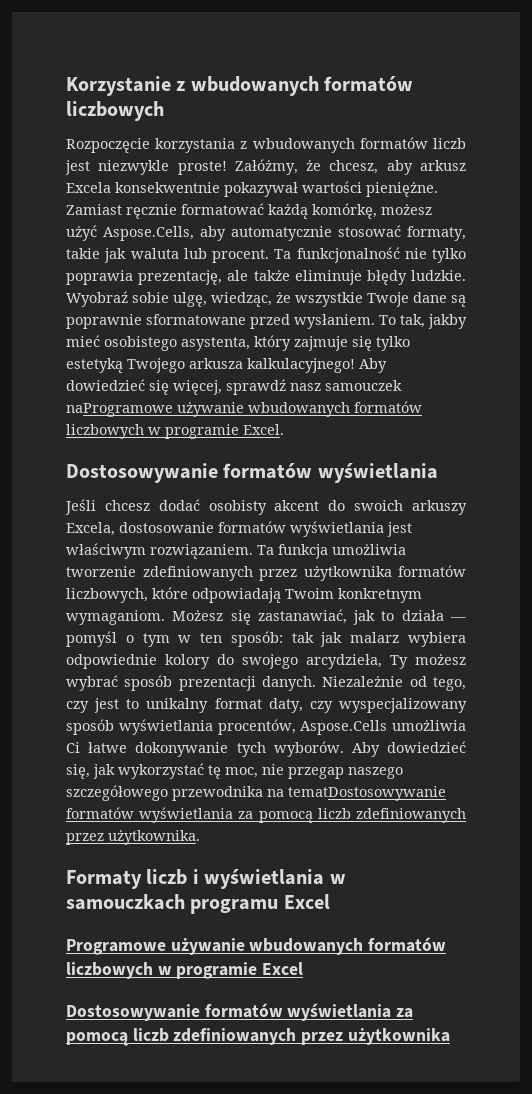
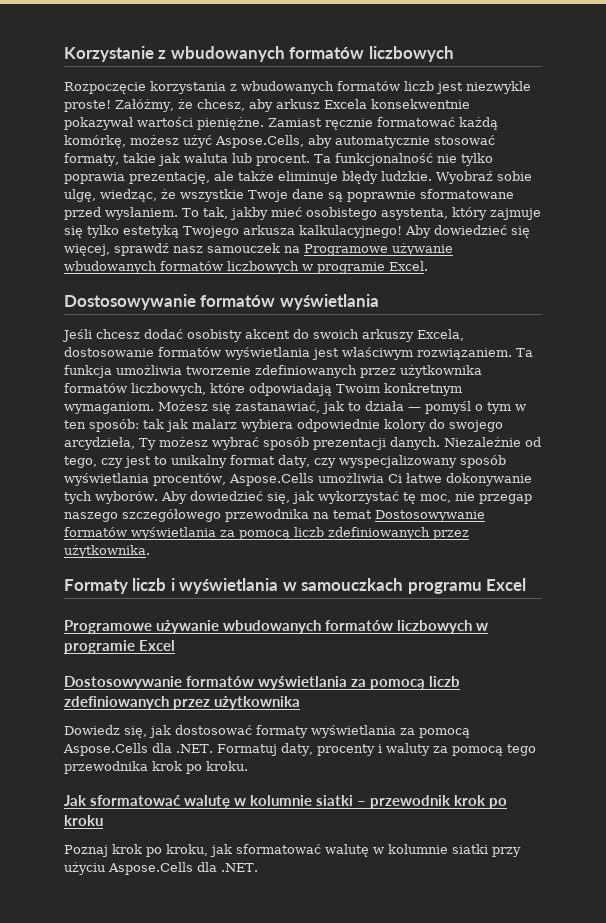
- Aby dowiedzieć się więcej, sprawdź nasz samouczek naProgramowe używanie wbudowanych formatów liczbowych w programie Excel.
+ Aby dowiedzieć się więcej, sprawdź nasz samouczek na Programowe używanie wbudowanych formatów liczbowych w programie Excel.
- Aby dowiedzieć się, jak wykorzystać tę moc, nie przegap naszego szczegółowego przewodnika na tematDostosowywanie formatów wyświetlania za pomocą liczb zdefiniowanych przez użytkownika.
+ Aby dowiedzieć się, jak wykorzystać tę moc, nie przegap naszego szczegółowego przewodnika na temat Dostosowywanie formatów wyświetlania za pomocą liczb zdefiniowanych przez użytkownika.
+ Dowiedz się, jak dostosować formaty wyświetlania za pomocą Aspose.Cells dla .NET. Formatuj daty, procenty i waluty za pomocą tego przewodnika krok po kroku.
+ Jak sformatować walutę w kolumnie siatki – przewodnik krok po kroku
+ Poznaj krok po kroku, jak sformatować walutę w kolumnie siatki przy użyciu Aspose.Cells dla .NET.

